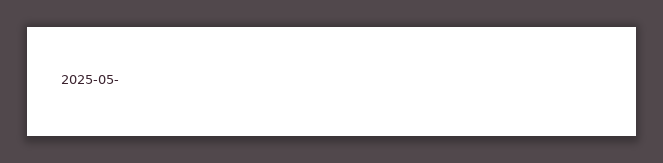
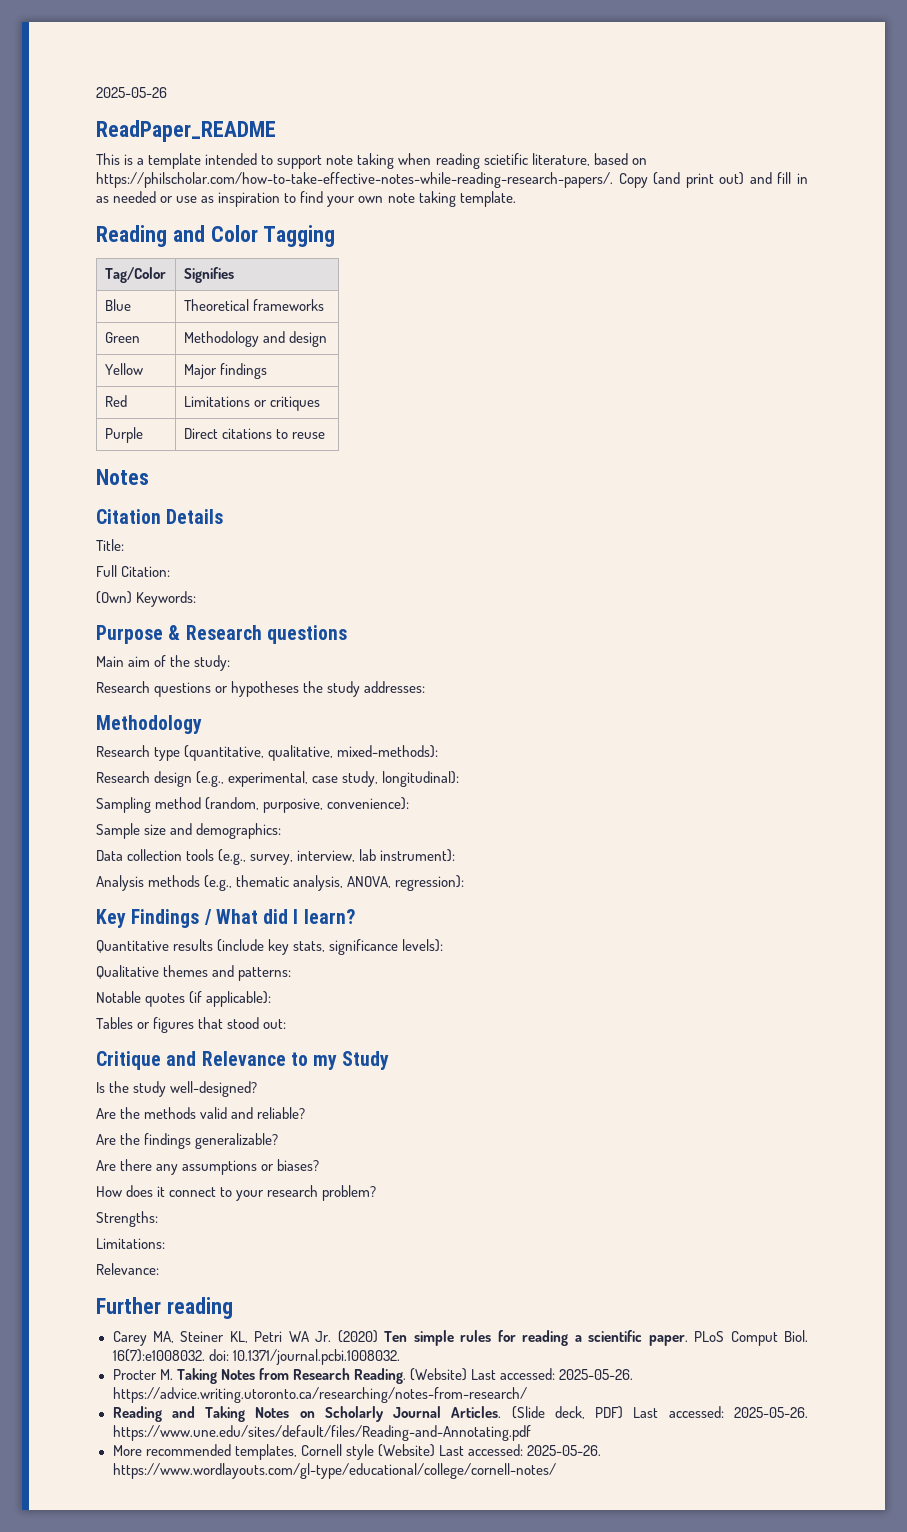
- 2025-05-
+ 2025-05-26
+ ReadPaper_README
+ This is a template intended to support note taking when reading scietific literature, based on https://philscholar.com/how-to-take-effective-notes-while-reading-research-papers/. Copy (and print out) and fill in as needed or use as inspiration to find your own note taking template.
+ Reading and Color Tagging
+ Tag/Color | Signifies
+ Blue | Theoretical frameworks
+ Green | Methodology and design
+ Yellow | Major findings
+ Red | Limitations or critiques
+ Purple | Direct citations to reuse
+ Notes
+ Citation Details
+ Title:
+ Full Citation:
+ (Own) Keywords:
+ Purpose & Research questions
+ Main aim of the study:
+ Research questions or hypotheses the study addresses:
+ Methodology
+ Research type (quantitative, qualitative, mixed-methods):
+ Research design (e.g., experimental, case study, longitudinal):
+ Sampling method (random, purposive, convenience):
+ Sample size and demographics:
+ Data collection tools (e.g., survey, interview, lab instrument):
+ Analysis methods (e.g., thematic analysis, ANOVA, regression):
+ Key Findings / What did I learn?
+ Quantitative results (include key stats, significance levels):
+ Qualitative themes and patterns:
+ Notable quotes (if applicable):
+ Tables or figures that stood out:
+ Critique and Relevance to my Study
+ Is the study well-designed?
+ Are the methods valid and reliable?
+ Are the findings generalizable?
+ Are there any assumptions or biases?
+ How does it connect to your research problem?
+ Strengths:
+ Limitations:
+ Relevance:
+ Further reading
+ Carey MA, Steiner KL, Petri WA Jr. (2020) Ten simple rules for reading a scientific paper. PLoS Comput Biol. 16(7):e1008032. doi: 10.1371/journal.pcbi.1008032.
+ Procter M. Taking Notes from Research Reading. (Website) Last accessed: 2025-05-26. https://advice.writing.utoronto.ca/researching/notes-from-research/
+ Reading and Taking Notes on Scholarly Journal Articles. (Slide deck, PDF) Last accessed: 2025-05-26. https://www.une.edu/sites/default/files/Reading-and-Annotating.pdf
+ More recommended templates, Cornell style (Website) Last accessed: 2025-05-26. https://www.wordlayouts.com/gl-type/educational/college/cornell-notes/

